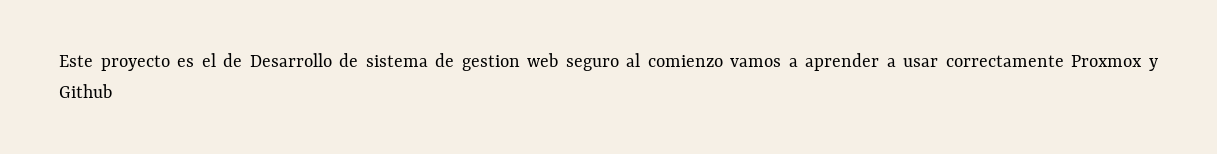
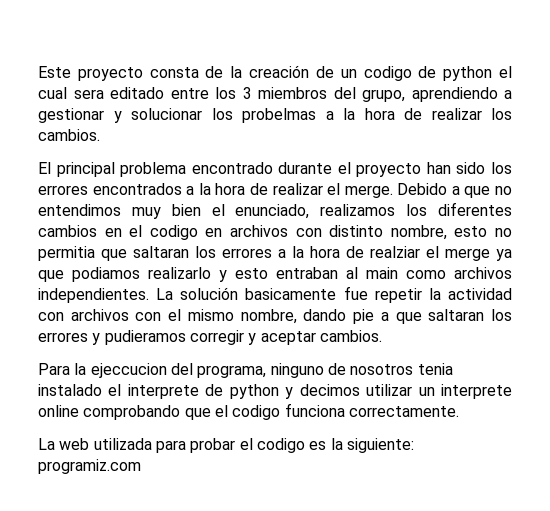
- Este proyecto es el de Desarrollo de sistema de gestion web seguro al comienzo vamos a aprender a usar correctamente Proxmox y Github
+ Este proyecto consta de la creación de un codigo de python el cual sera editado entre los 3 miembros del grupo, aprendiendo a gestionar y solucionar los probelmas a la hora de realizar los cambios.
+ El principal problema encontrado durante el proyecto han sido los errores encontrados a la hora de realizar el merge. Debido a que no entendimos muy bien el enunciado, realizamos los diferentes cambios en el codigo en archivos con distinto nombre, esto no permitia que saltaran los errores a la hora de realziar el merge ya que podiamos realizarlo y esto entraban al main como archivos independientes. La solución basicamente fue repetir la actividad con archivos con el mismo nombre, dando pie a que saltaran los errores y pudieramos corregir y aceptar cambios.
+ Para la ejeccucion del programa, ninguno de nosotros tenia instalado el interprete de python y decimos utilizar un interprete online comprobando que el codigo funciona correctamente.
+ La web utilizada para probar el codigo es la siguiente: programiz.com

